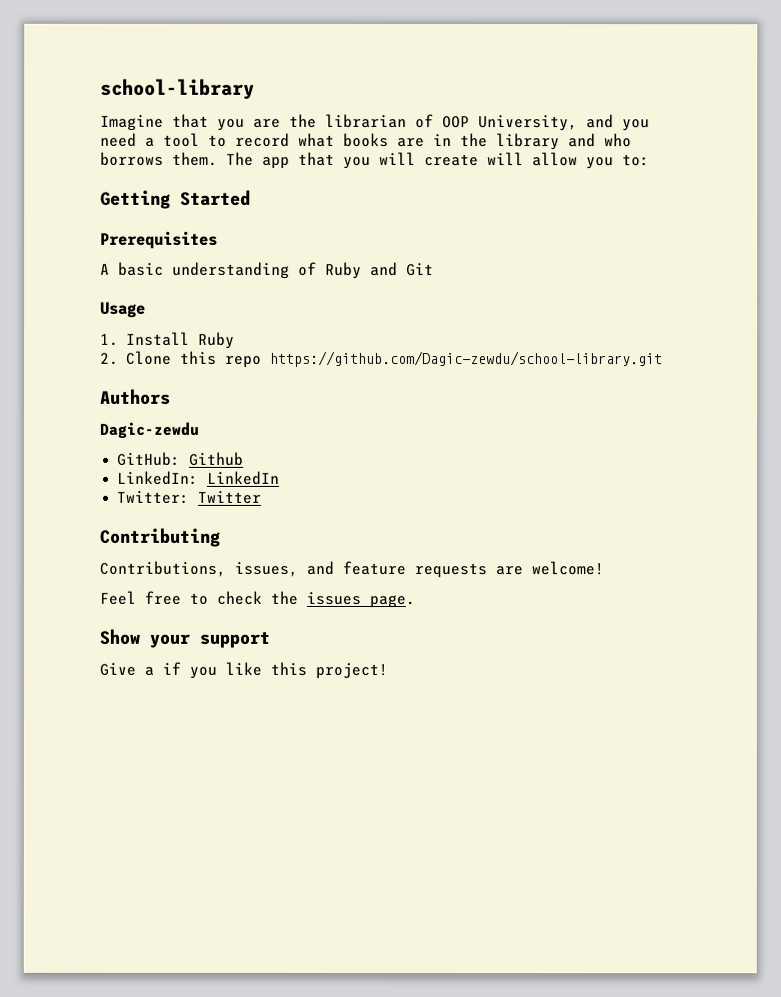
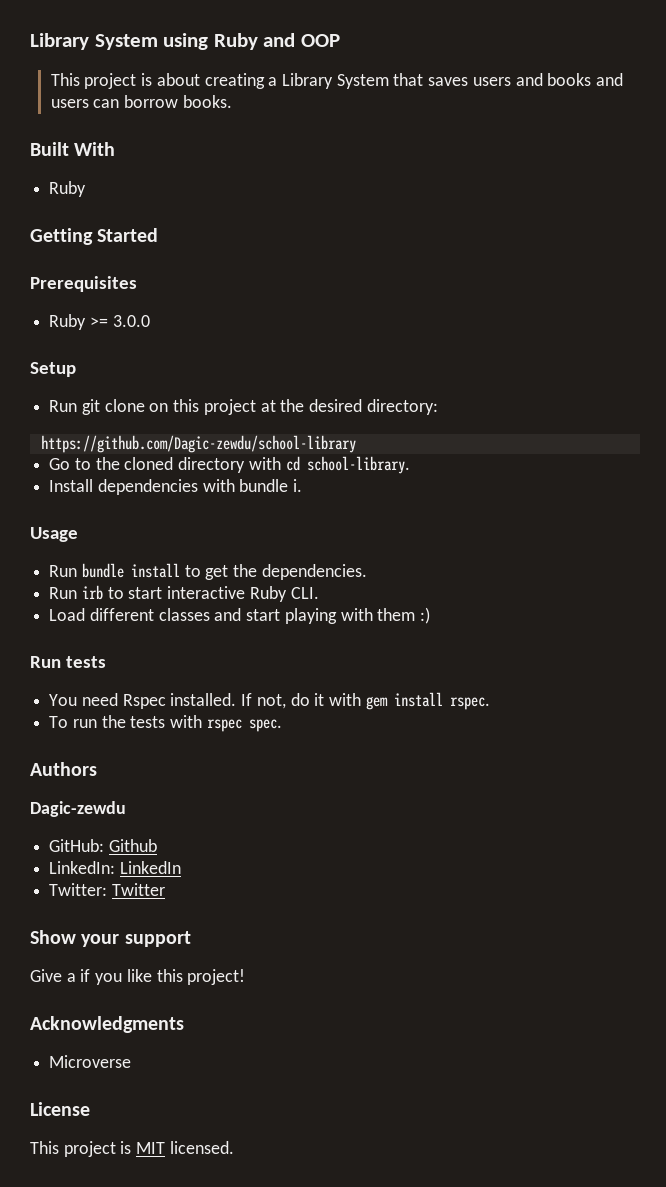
- school-library
- Imagine that you are the librarian of OOP University, and you need a tool to record what books are in the library and who borrows them. The app that you will create will allow you to:
+ Library System using Ruby and OOP
+ This project is about creating a Library System that saves users and books and users can borrow books.
+ Built With
+ Ruby
  Getting Started
  Prerequisites
- A basic understanding of Ruby and Git
+ Ruby >= 3.0.0
+ Setup
+ Run git clone on this project at the desired directory:
+ https://github.com/Dagic-zewdu/school-library
+ Go to the cloned directory with cd school-library.
+ Install dependencies with bundle i.
  Usage
- 1. Install Ruby
- 2. Clone this repo https://github.com/Dagic-zewdu/school-library.git
+ Run bundle install to get the dependencies.
+ Run irb to start interactive Ruby CLI.
+ Load different classes and start playing with them :)
+ Run tests
+ You need Rspec installed. If not, do it with gem install rspec.
+ To run the tests with rspec spec.
- Contributing
- Contributions, issues, and feature requests are welcome!
- Feel free to check the issues page.
+ Acknowledgments
+ Microverse
+ License
+ This project is MIT licensed.

